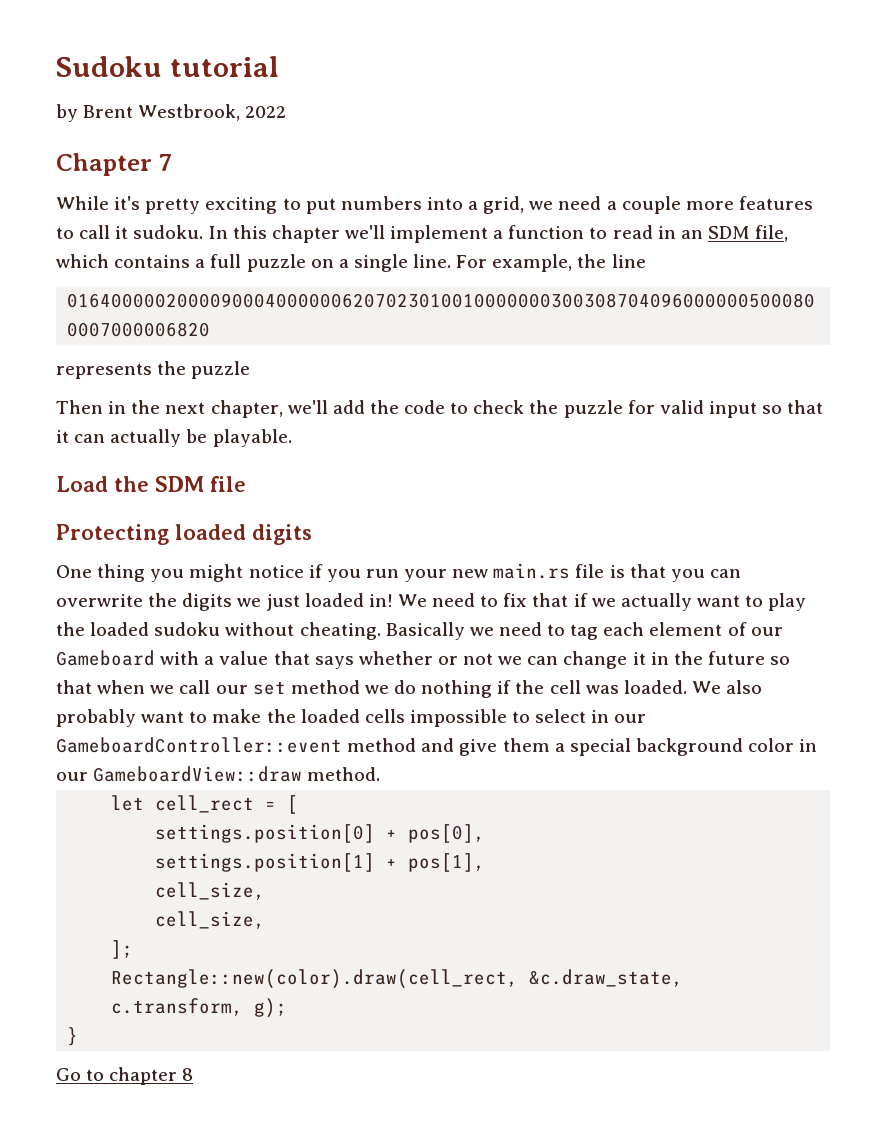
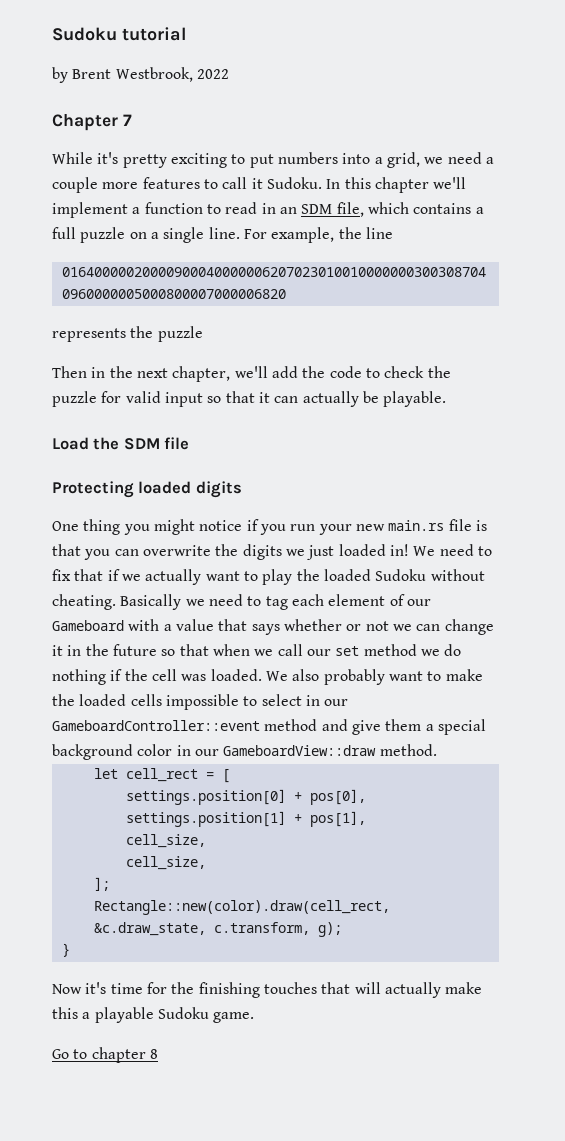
- While it's pretty exciting to put numbers into a grid, we need a couple more features to call it sudoku.
+ While it's pretty exciting to put numbers into a grid, we need a couple more features to call it Sudoku.
- We need to fix that if we actually want to play the loaded sudoku without cheating.
+ We need to fix that if we actually want to play the loaded Sudoku without cheating.
+ Now it's time for the finishing touches that will actually make this a playable Sudoku game.

